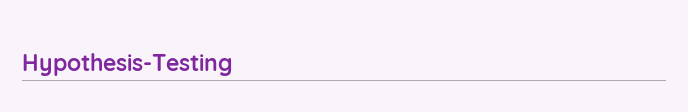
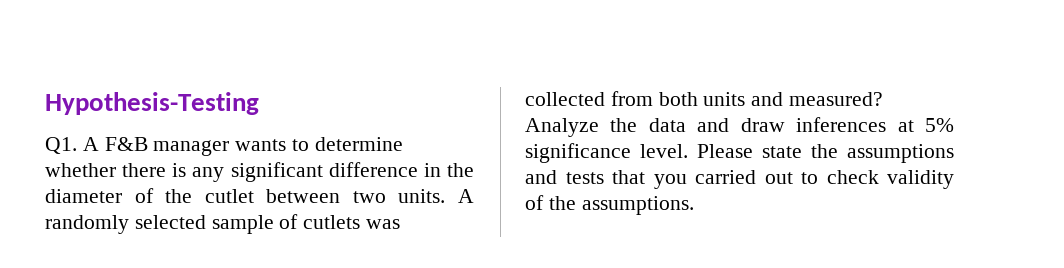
+ Q1. A F&B manager wants to determine whether there is any significant difference in the diameter of the cutlet between two units. A randomly selected sample of cutlets was collected from both units and measured? Analyze the data and draw inferences at 5% significance level. Please state the assumptions and tests that you carried out to check validity of the assumptions.

